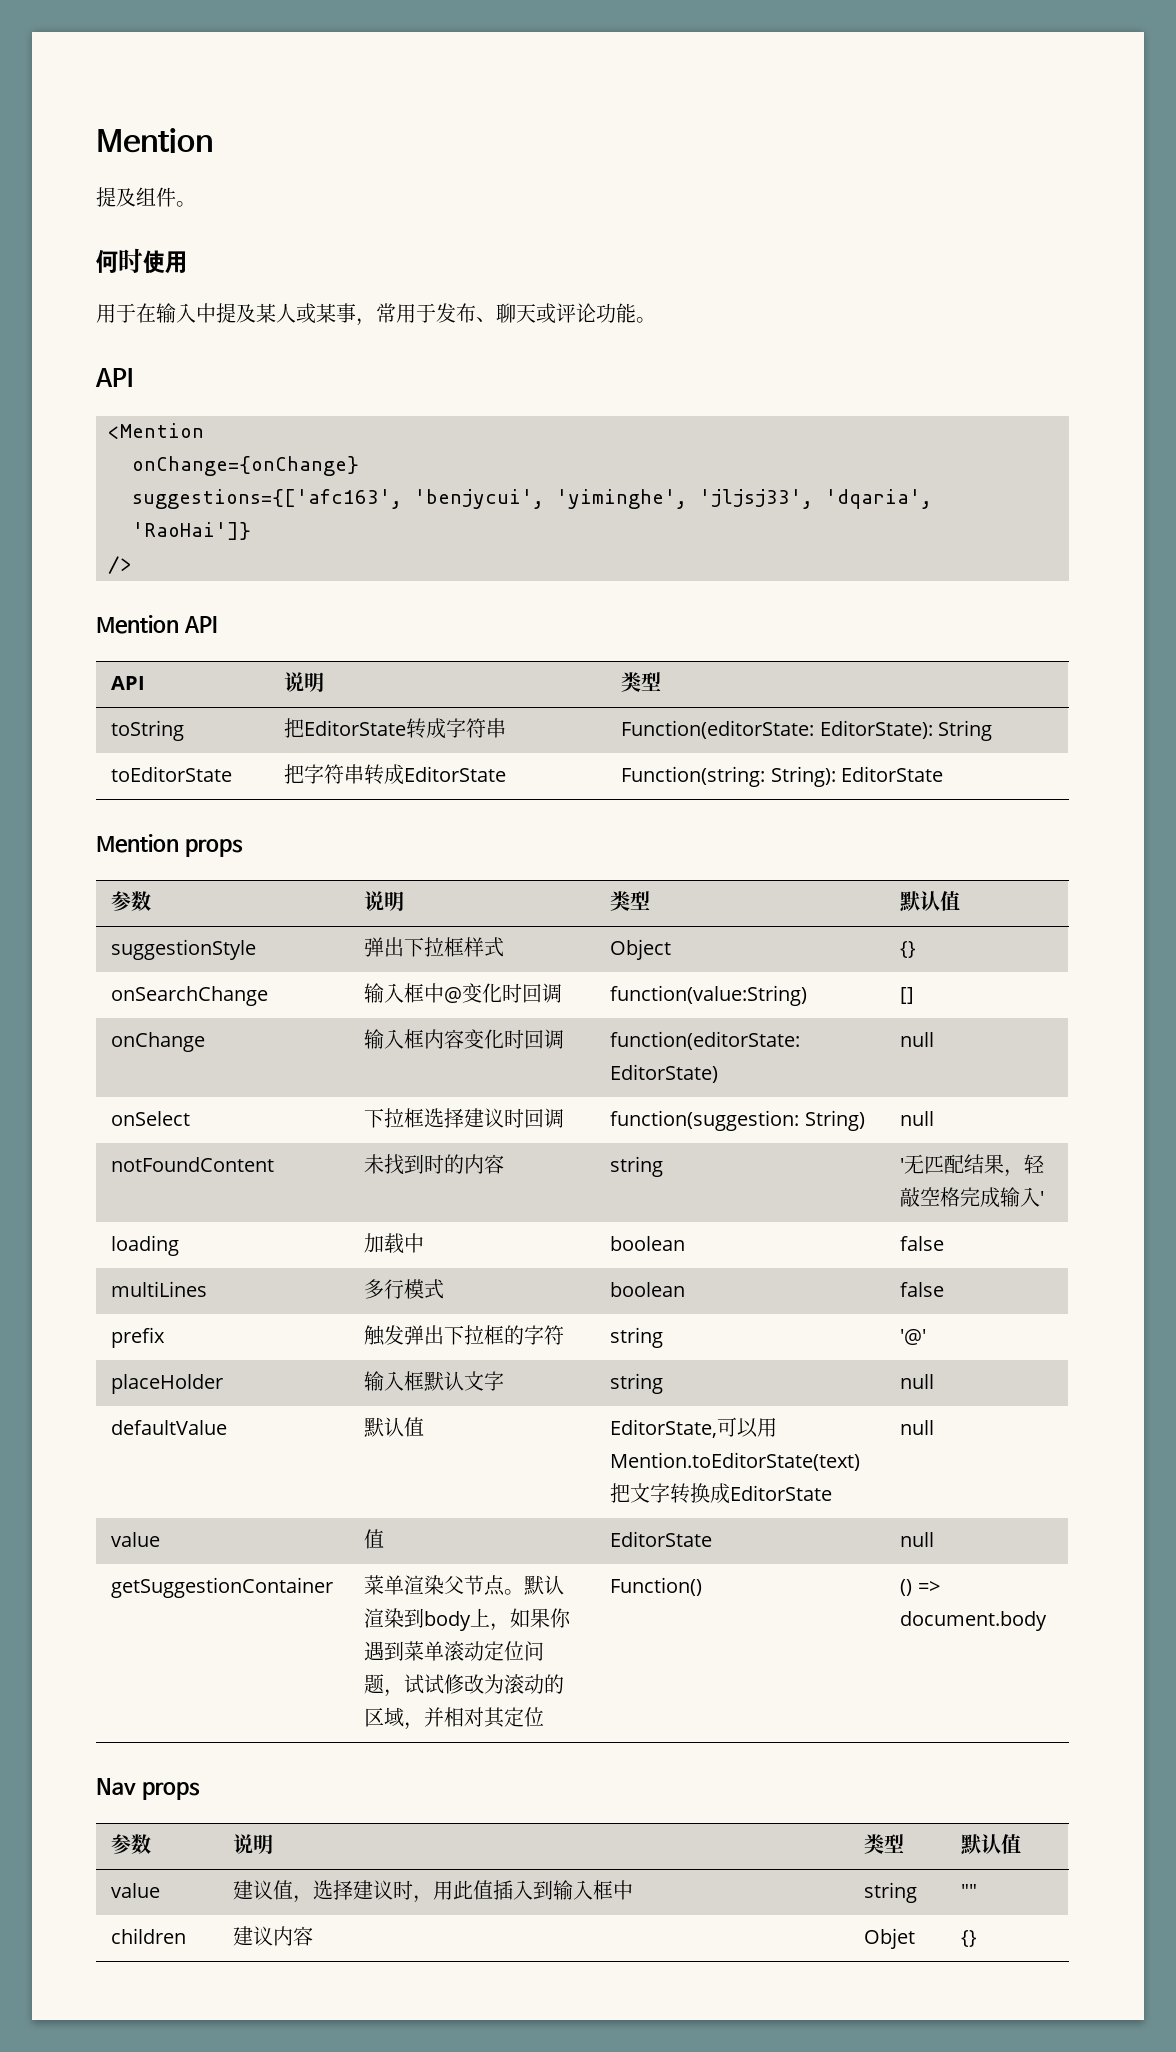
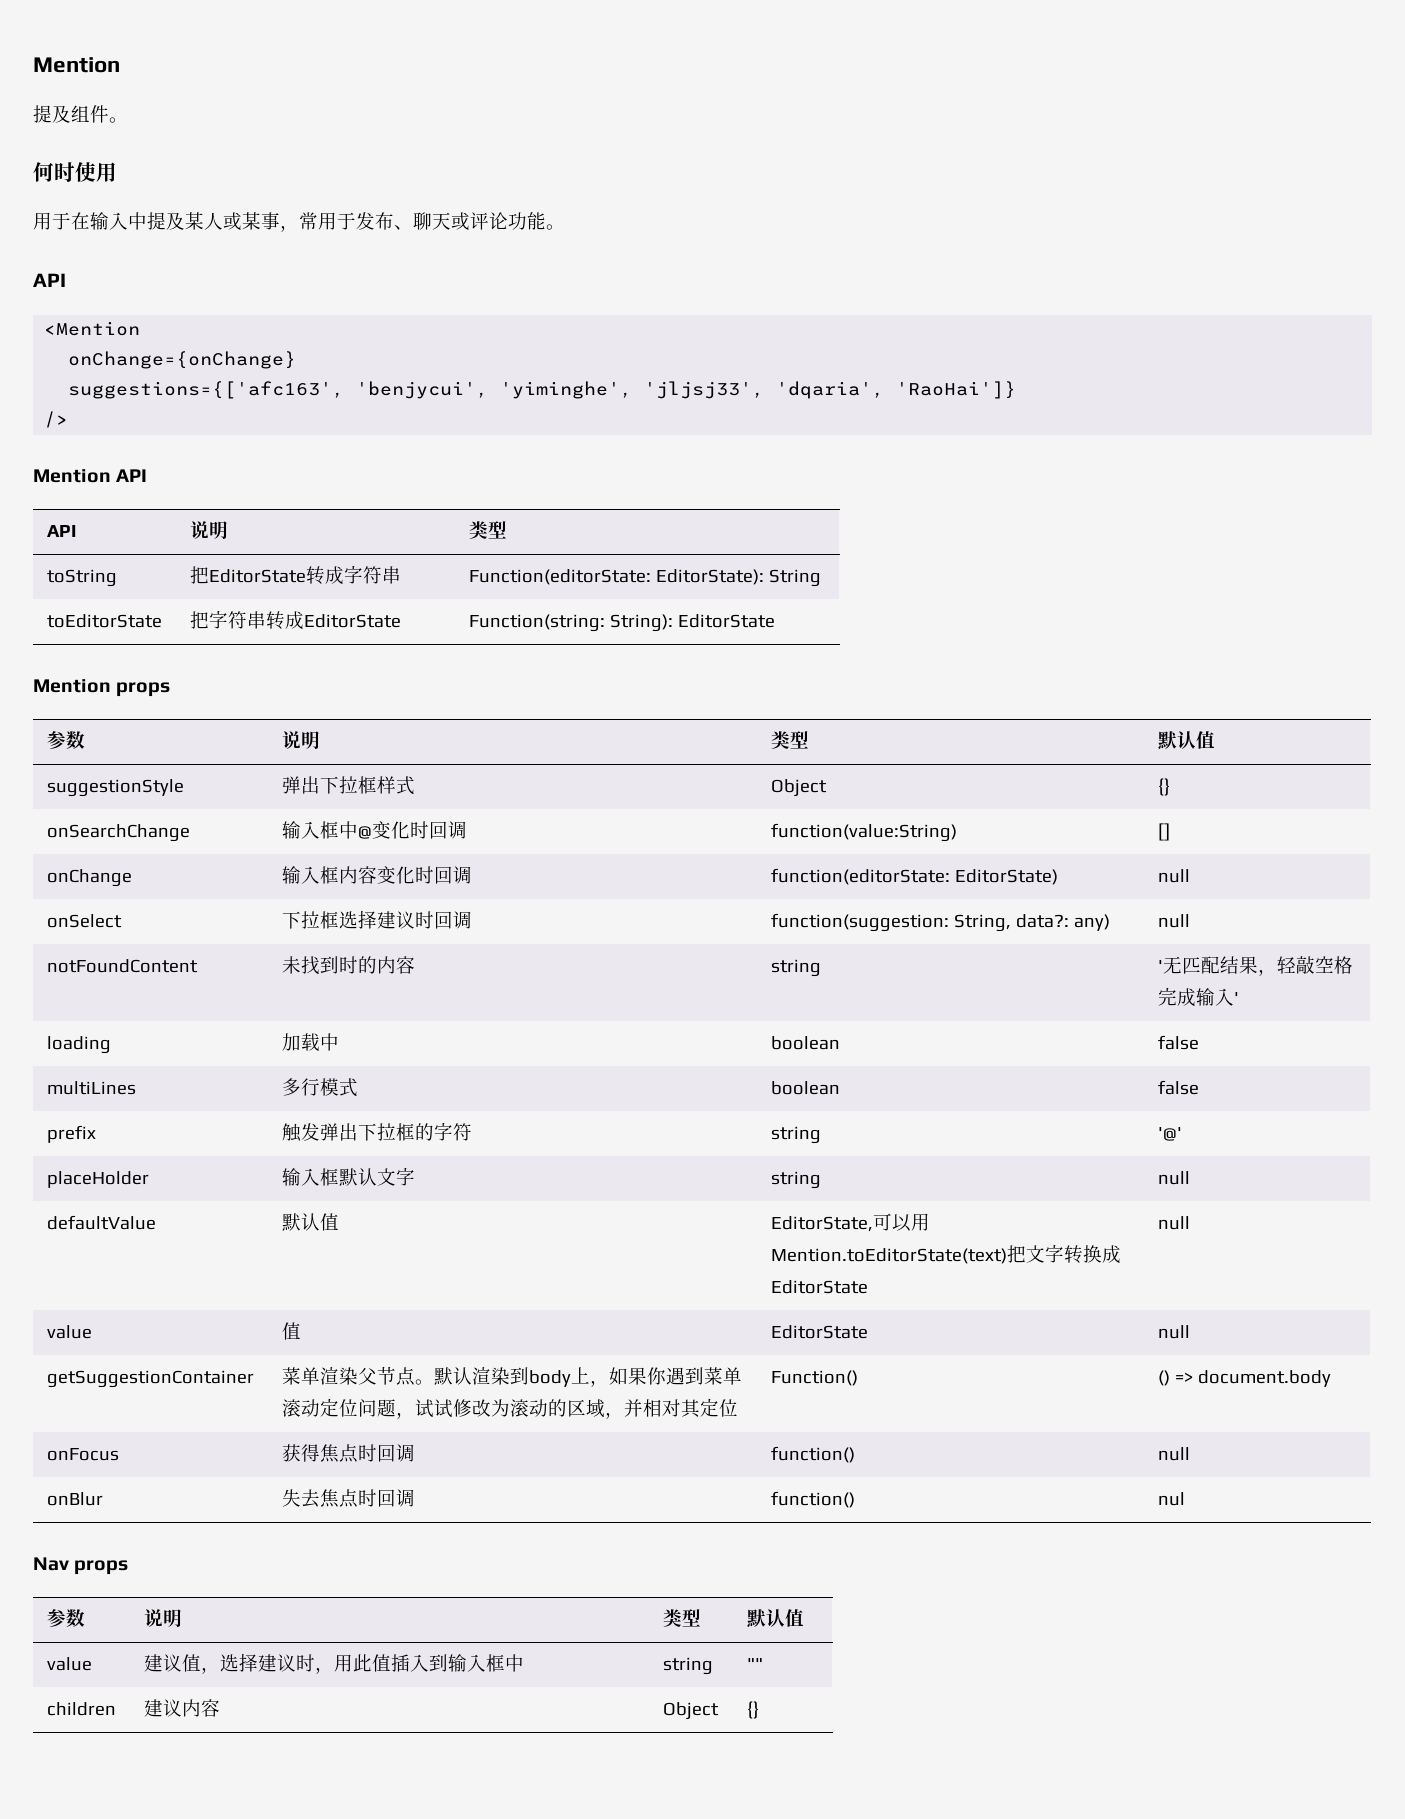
- onSelect | 下拉框选择建议时回调 | function(suggestion: String) | null
+ onSelect | 下拉框选择建议时回调 | function(suggestion: String, data?: any) | null
+ onFocus | 获得焦点时回调 | function() | null
+ onBlur | 失去焦点时回调 | function() | nul
- children | 建议内容 | Objet | {}
+ children | 建议内容 | Object | {}

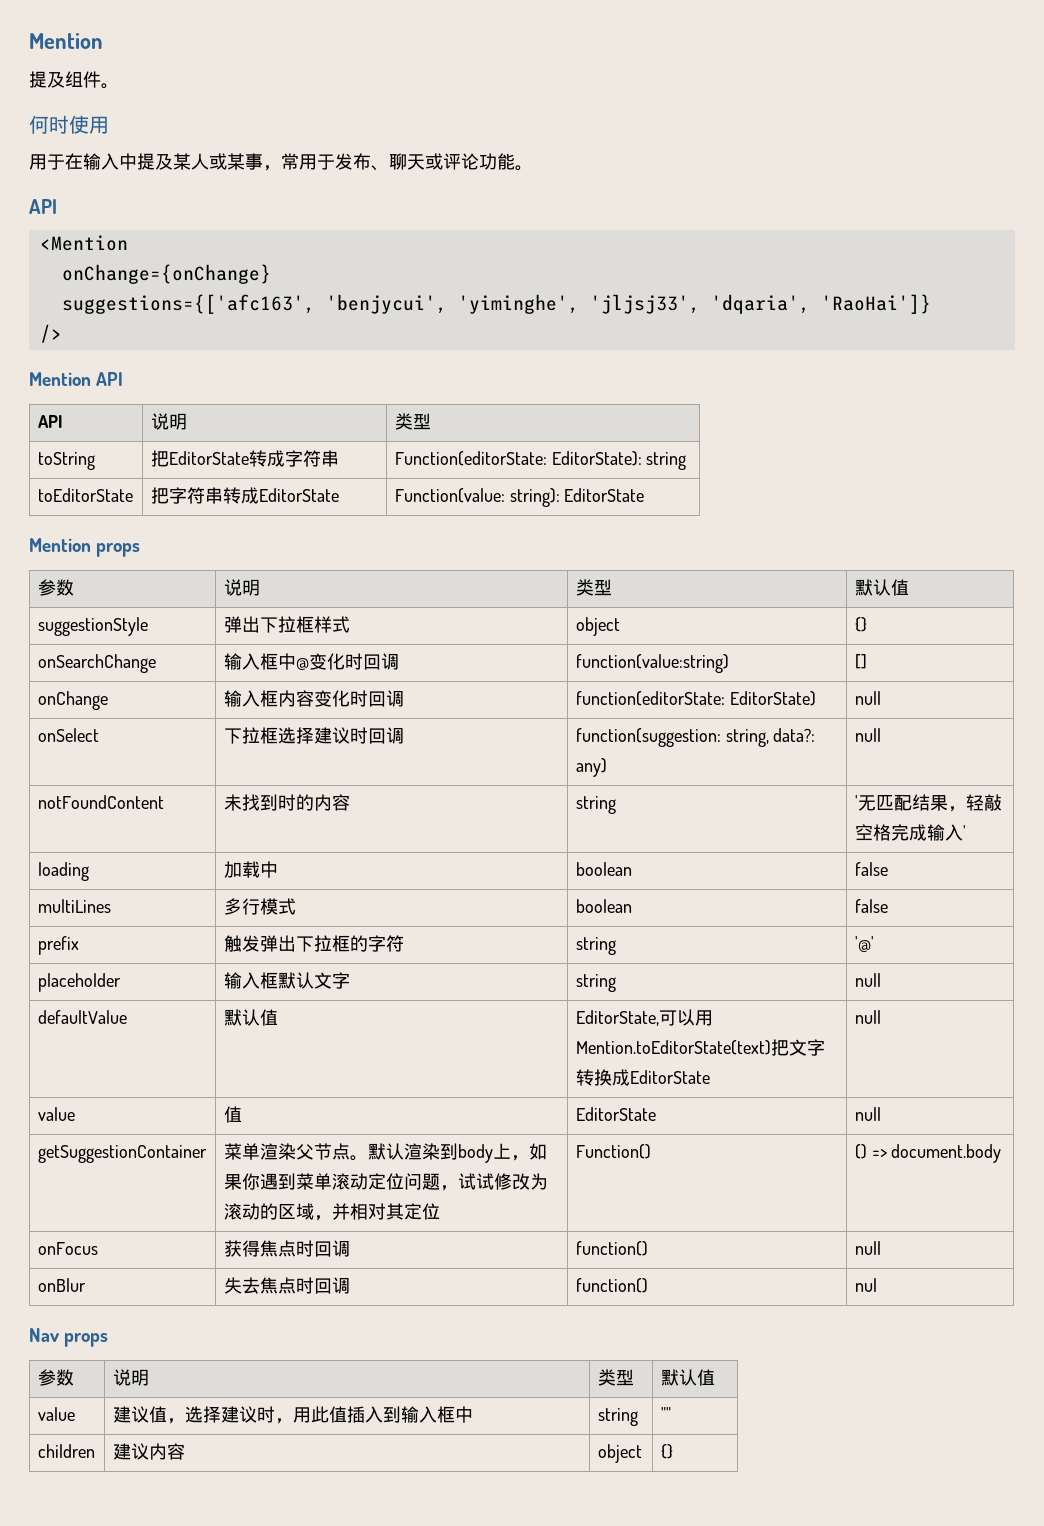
- toString | 把EditorState转成字符串 | Function(editorState: EditorState): String
+ toString | 把EditorState转成字符串 | Function(editorState: EditorState): string
- toEditorState | 把字符串转成EditorState | Function(string: String): EditorState
+ toEditorState | 把字符串转成EditorState | Function(value: string): EditorState
- suggestionStyle | 弹出下拉框样式 | Object | {}
+ suggestionStyle | 弹出下拉框样式 | object | {}
- onSearchChange | 输入框中@变化时回调 | function(value:String) | []
+ onSearchChange | 输入框中@变化时回调 | function(value:string) | []
- onSelect | 下拉框选择建议时回调 | function(suggestion: String, data?: any) | null
+ onSelect | 下拉框选择建议时回调 | function(suggestion: string, data?: any) | null
- placeHolder | 输入框默认文字 | string | null
+ placeholder | 输入框默认文字 | string | null
- children | 建议内容 | Object | {}
+ children | 建议内容 | object | {}

